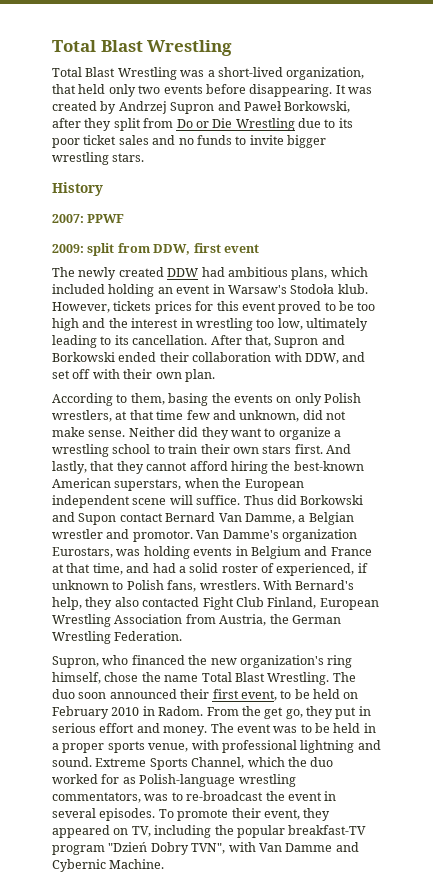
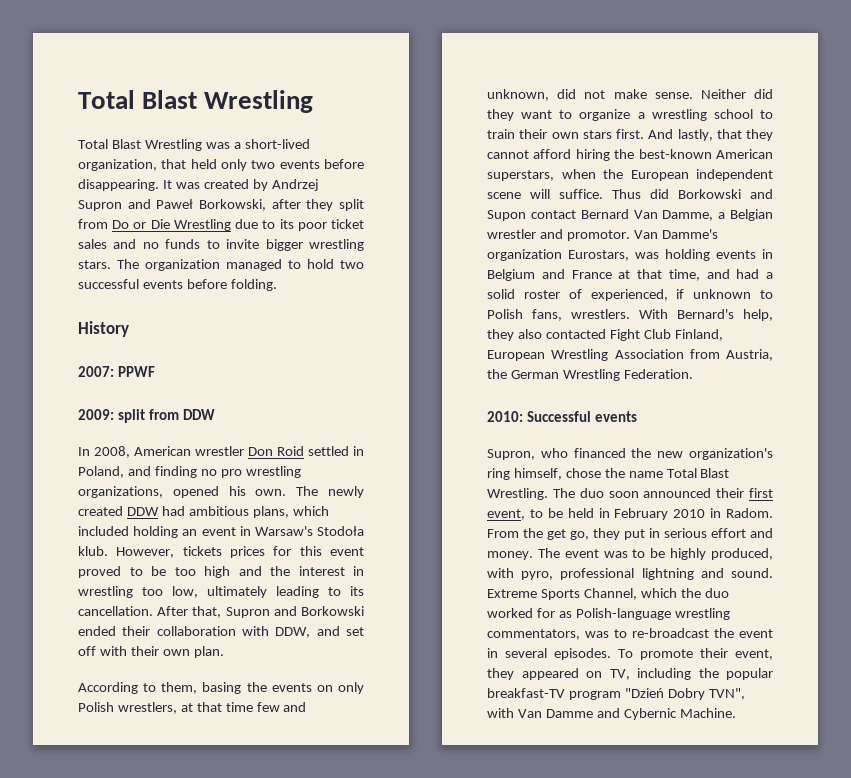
+ The organization managed to hold two successful events before folding.
- 2009: split from DDW, first event
- The newly created DDW had ambitious plans, which included holding an event in Warsaw's Stodoła klub.
+ 2009: split from DDW
+ In 2008, American wrestler Don Roid settled in Poland, and finding no pro wrestling organizations, opened his own. The newly created DDW had ambitious plans, which included holding an event in Warsaw's Stodoła klub.
+ 2010: Successful events
- The duo soon announced their first event, to be held on February 2010 in Radom.
+ The duo soon announced their first event, to be held in February 2010 in Radom.
- The event was to be held in a proper sports venue, with professional lightning and sound.
+ The event was to be highly produced, with pyro, professional lightning and sound.

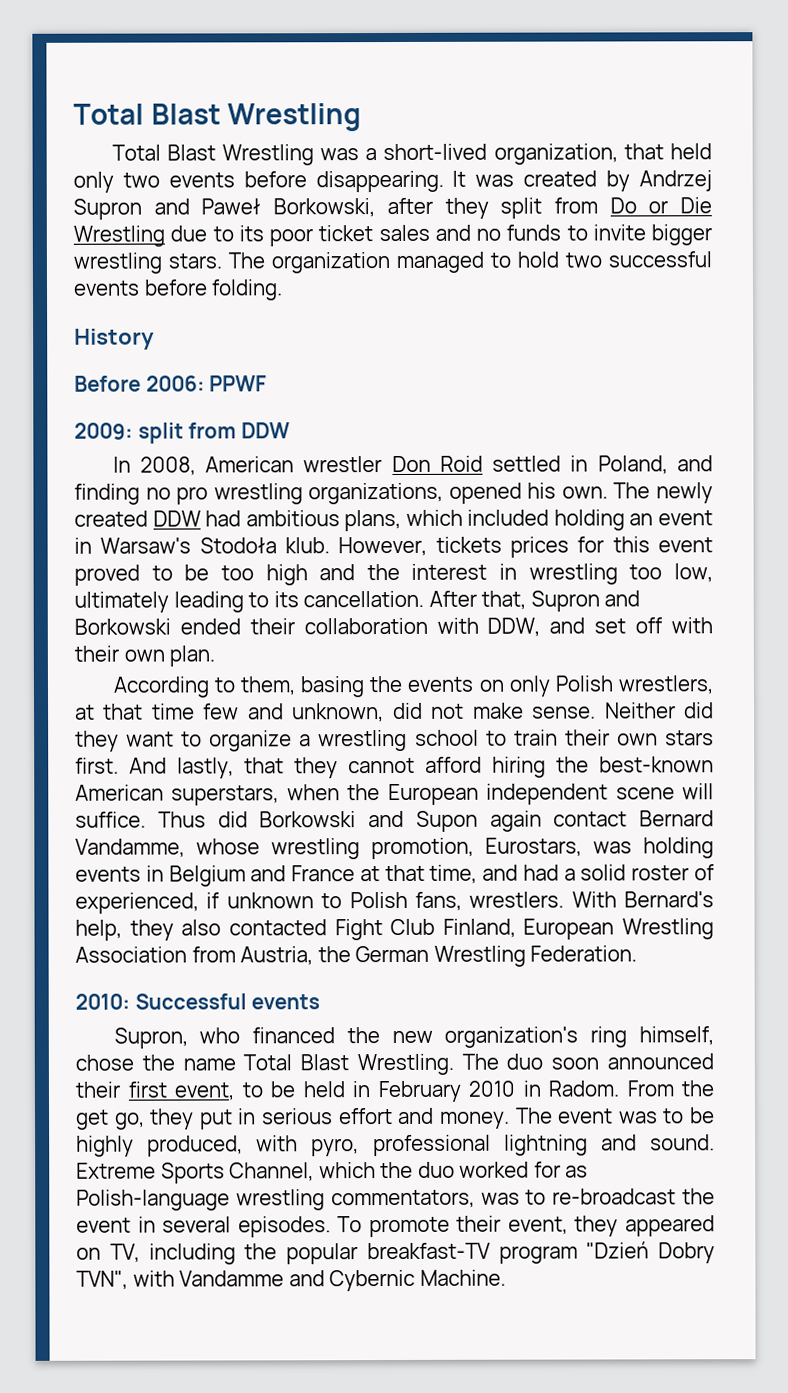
- 2007: PPWF
+ Before 2006: PPWF
- Thus did Borkowski and Supon contact Bernard Van Damme, a Belgian wrestler and promotor. Van Damme's organization Eurostars, was holding events in Belgium and France at that time, and had a solid roster of experienced, if unknown to Polish fans, wrestlers.
+ Thus did Borkowski and Supon again contact Bernard Vandamme, whose wrestling promotion, Eurostars, was holding events in Belgium and France at that time, and had a solid roster of experienced, if unknown to Polish fans, wrestlers.
- To promote their event, they appeared on TV, including the popular breakfast-TV program "Dzień Dobry TVN", with Van Damme and Cybernic Machine.
+ To promote their event, they appeared on TV, including the popular breakfast-TV program "Dzień Dobry TVN", with Vandamme and Cybernic Machine.

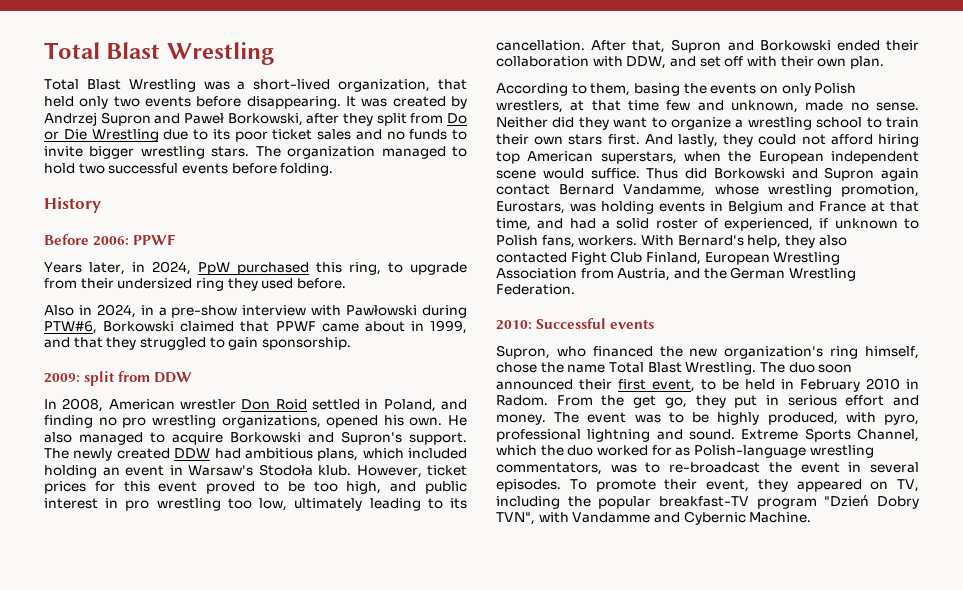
+ Years later, in 2024, PpW purchased this ring, to upgrade from their undersized ring they used before.
+ Also in 2024, in a pre-show interview with Pawłowski during PTW#6, Borkowski claimed that PPWF came about in 1999, and that they struggled to gain sponsorship.
+ He also managed to acquire Borkowski and Supron's support.
- However, tickets prices for this event proved to be too high and the interest in wrestling too low, ultimately leading to its cancellation.
+ However, ticket prices for this event proved to be too high, and public interest in pro wrestling too low, ultimately leading to its cancellation.
- According to them, basing the events on only Polish wrestlers, at that time few and unknown, did not make sense.
+ According to them, basing the events on only Polish wrestlers, at that time few and unknown, made no sense.
- And lastly, that they cannot afford hiring the best-known American superstars, when the European independent scene will suffice.
+ And lastly, they could not afford hiring top American superstars, when the European independent scene would suffice.
- Thus did Borkowski and Supon again contact Bernard Vandamme, whose wrestling promotion, Eurostars, was holding events in Belgium and France at that time, and had a solid roster of experienced, if unknown to Polish fans, wrestlers.
+ Thus did Borkowski and Supron again contact Bernard Vandamme, whose wrestling promotion, Eurostars, was holding events in Belgium and France at that time, and had a solid roster of experienced, if unknown to Polish fans, workers.
- With Bernard's help, they also contacted Fight Club Finland, European Wrestling Association from Austria, the German Wrestling Federation.
+ With Bernard's help, they also contacted Fight Club Finland, European Wrestling Association from Austria, and the German Wrestling Federation.

